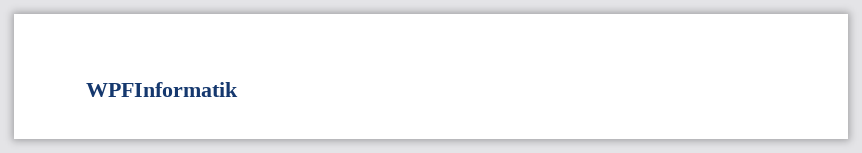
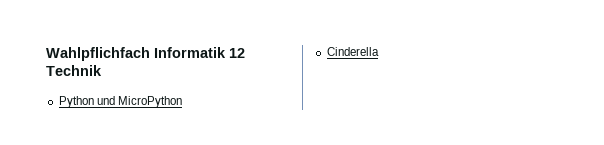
- WPFInformatik
+ Wahlpflichfach Informatik 12 Technik
+ Python und MicroPython
+ Cinderella

